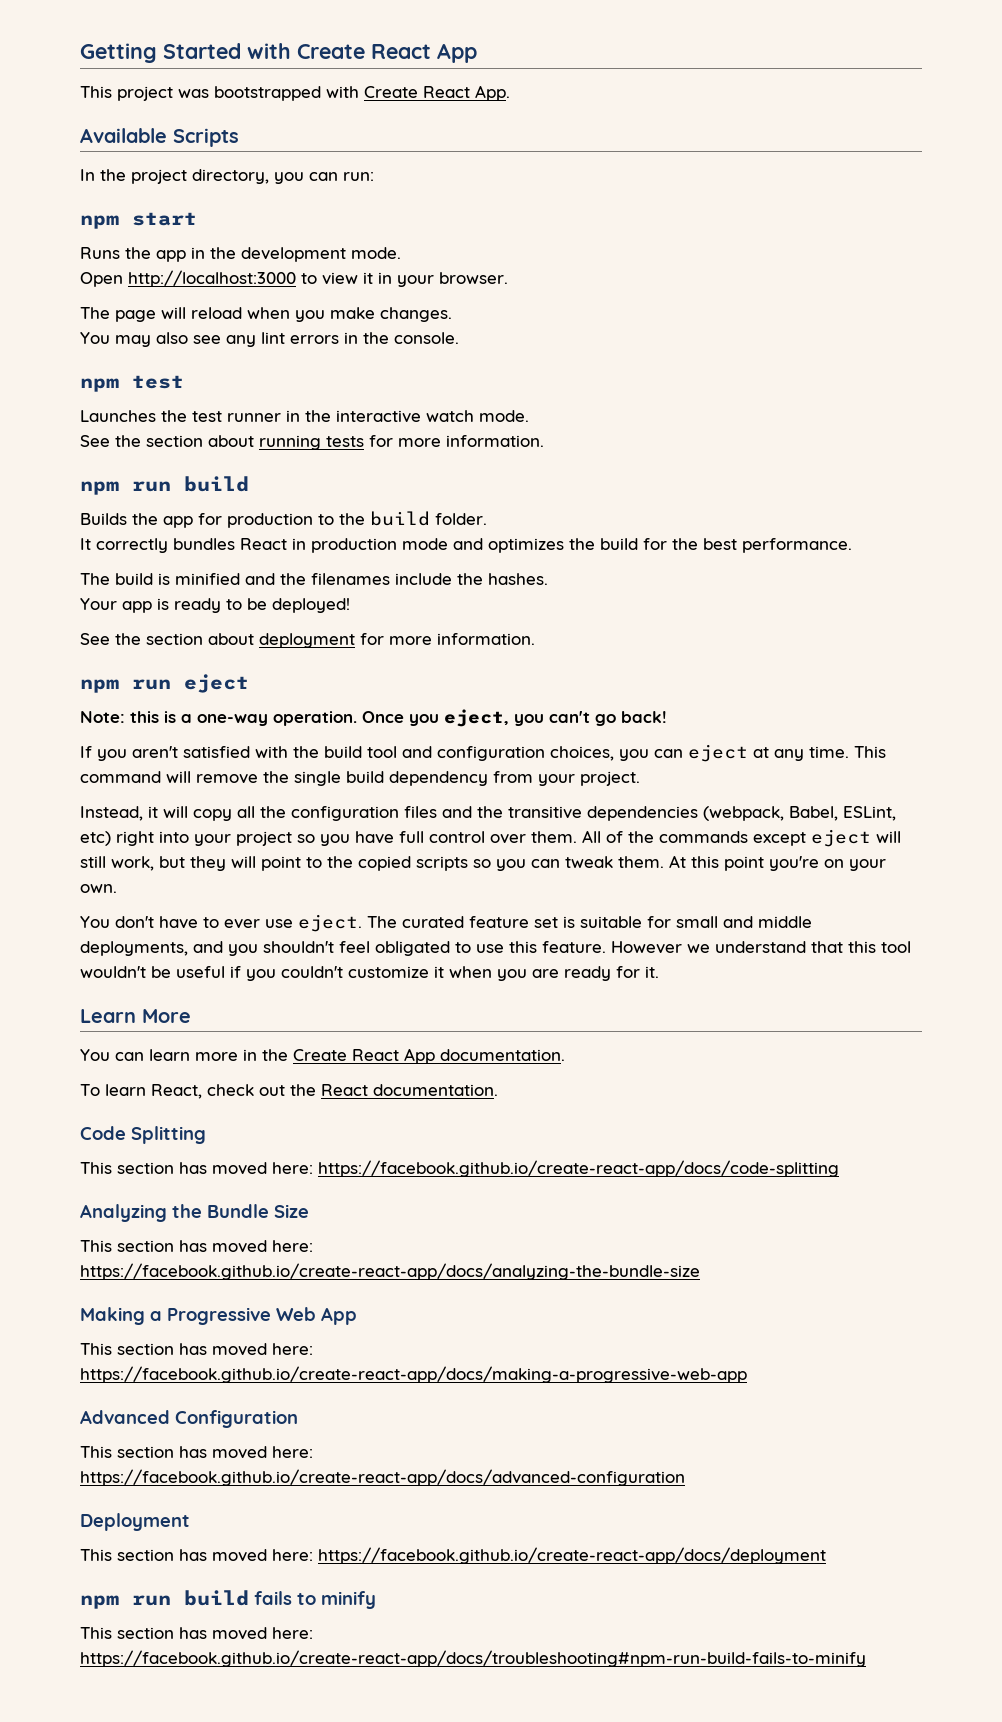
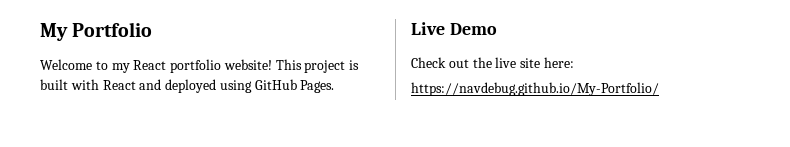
- Getting Started with Create React App
- This project was bootstrapped with Create React App.
- Available Scripts
- In the project directory, you can run:
- npm start
- Runs the app in the development mode.
- Open http://localhost:3000 to view it in your browser.
- The page will reload when you make changes.
- You may also see any lint errors in the console.
- npm test
- Launches the test runner in the interactive watch mode.
- See the section about running tests for more information.
- npm run build
- Builds the app for production to the build folder.
- It correctly bundles React in production mode and optimizes the build for the best performance.
- The build is minified and the filenames include the hashes.
- Your app is ready to be deployed!
- See the section about deployment for more information.
- npm run eject
- Note: this is a one-way operation. Once you eject, you can't go back!
- If you aren't satisfied with the build tool and configuration choices, you can eject at any time. This command will remove the single build dependency from your project.
- Instead, it will copy all the configuration files and the transitive dependencies (webpack, Babel, ESLint, etc) right into your project so you have full control over them. All of the commands except eject will still work, but they will point to the copied scripts so you can tweak them. At this point you're on your own.
- You don't have to ever use eject. The curated feature set is suitable for small and middle deployments, and you shouldn't feel obligated to use this feature. However we understand that this tool wouldn't be useful if you couldn't customize it when you are ready for it.
- Learn More
- You can learn more in the Create React App documentation.
- To learn React, check out the React documentation.
- Code Splitting
- This section has moved here: https://facebook.github.io/create-react-app/docs/code-splitting
- Analyzing the Bundle Size
- This section has moved here: https://facebook.github.io/create-react-app/docs/analyzing-the-bundle-size
- Making a Progressive Web App
- This section has moved here: https://facebook.github.io/create-react-app/docs/making-a-progressive-web-app
- Advanced Configuration
- This section has moved here: https://facebook.github.io/create-react-app/docs/advanced-configuration
- Deployment
- This section has moved here: https://facebook.github.io/create-react-app/docs/deployment
- npm run build fails to minify
- This section has moved here: https://facebook.github.io/create-react-app/docs/troubleshooting#npm-run-build-fails-to-minify
+ My Portfolio
+ Welcome to my React portfolio website! This project is built with React and deployed using GitHub Pages.
+ Live Demo
+ Check out the live site here:
+ https://navdebug.github.io/My-Portfolio/

